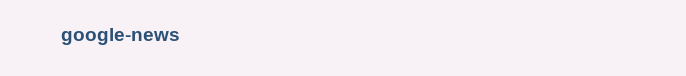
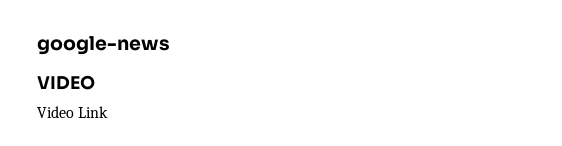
+ VIDEO
+ Video Link

